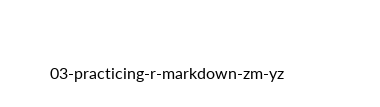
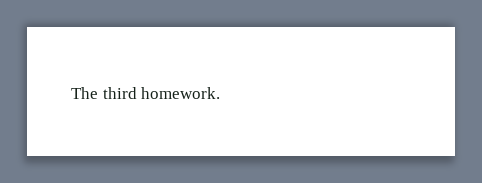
- 03-practicing-r-markdown-zm-yz
+ The third homework.

